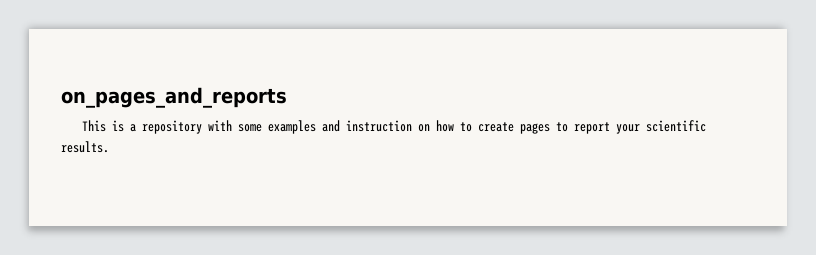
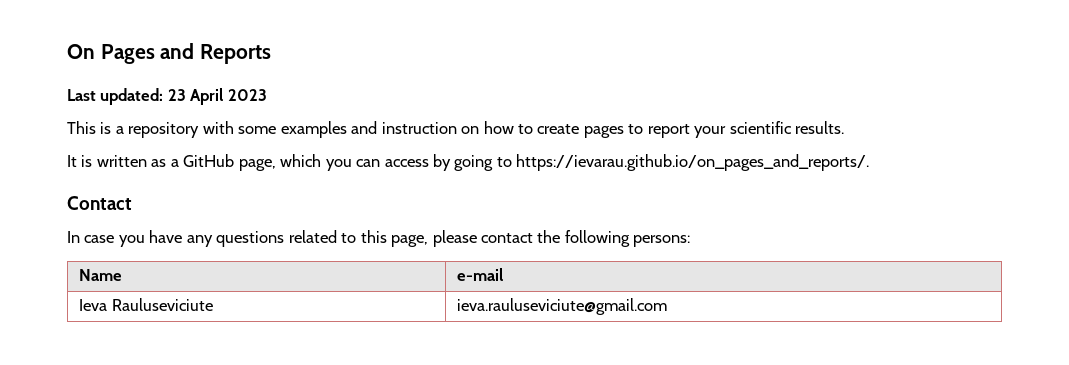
- on_pages_and_reports
+ On Pages and Reports
+ Last updated: 23 April 2023
+ It is written as a GitHub page, which you can access by going to https://ievarau.github.io/on_pages_and_reports/.
+ Contact
+ In case you have any questions related to this page, please contact the following persons:
+ Name | e-mail
+ Ieva Rauluseviciute | ieva.rauluseviciute@gmail.com

